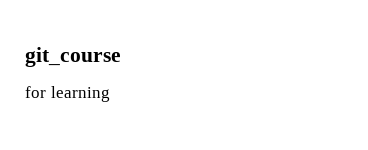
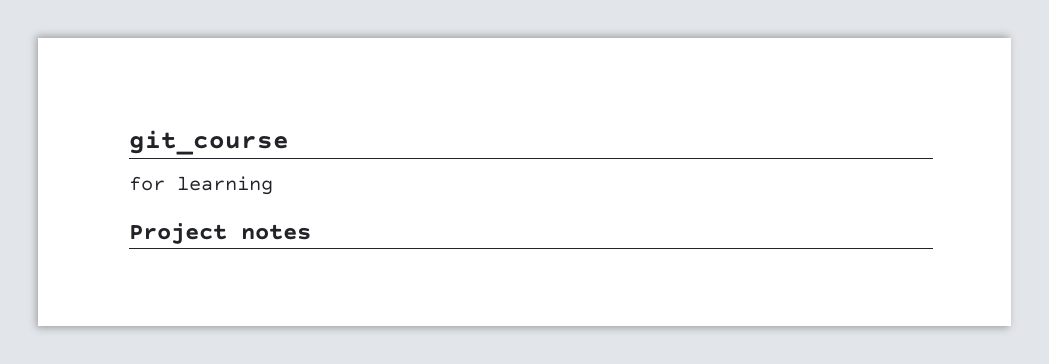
+ Project notes

